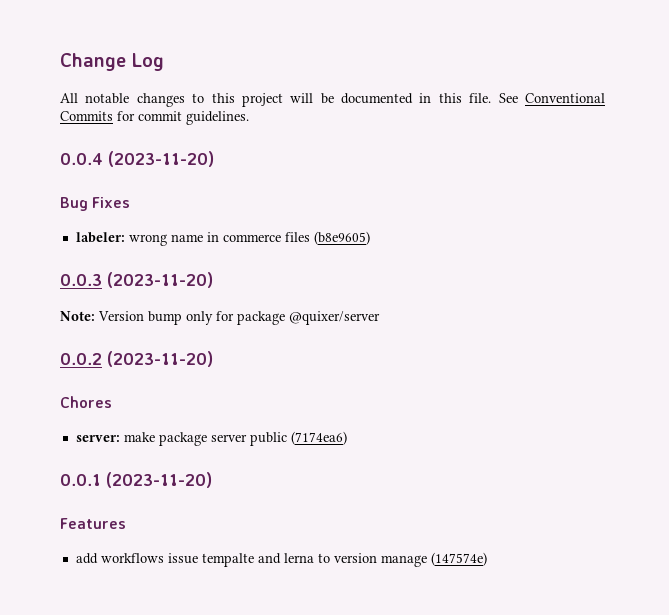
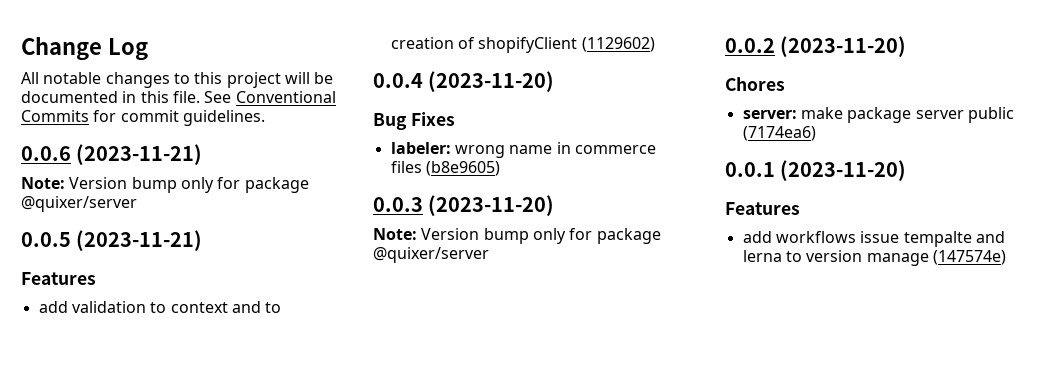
+ 0.0.6 (2023-11-21)
+ Note: Version bump only for package @quixer/server
+ 0.0.5 (2023-11-21)
+ Features
+ add validation to context and to creation of shopifyClient (1129602)

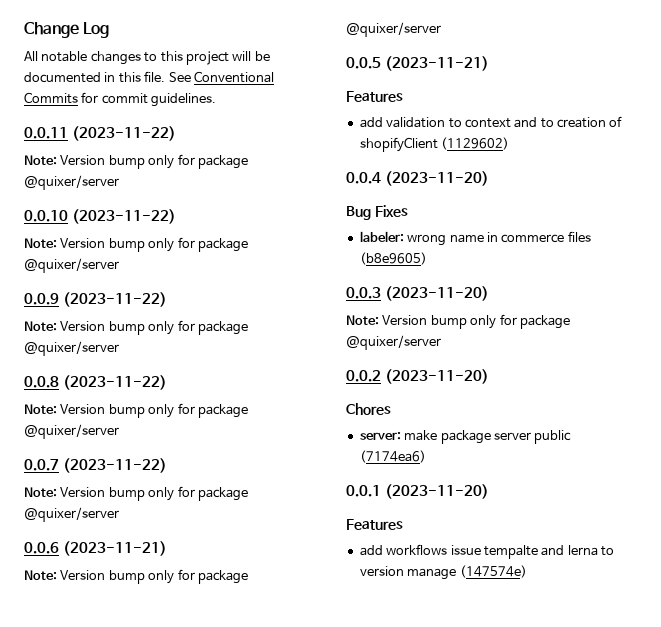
+ 0.0.11 (2023-11-22)
+ Note: Version bump only for package @quixer/server
+ 0.0.10 (2023-11-22)
+ Note: Version bump only for package @quixer/server
+ 0.0.9 (2023-11-22)
+ Note: Version bump only for package @quixer/server
+ 0.0.8 (2023-11-22)
+ Note: Version bump only for package @quixer/server
+ 0.0.7 (2023-11-22)
+ Note: Version bump only for package @quixer/server

